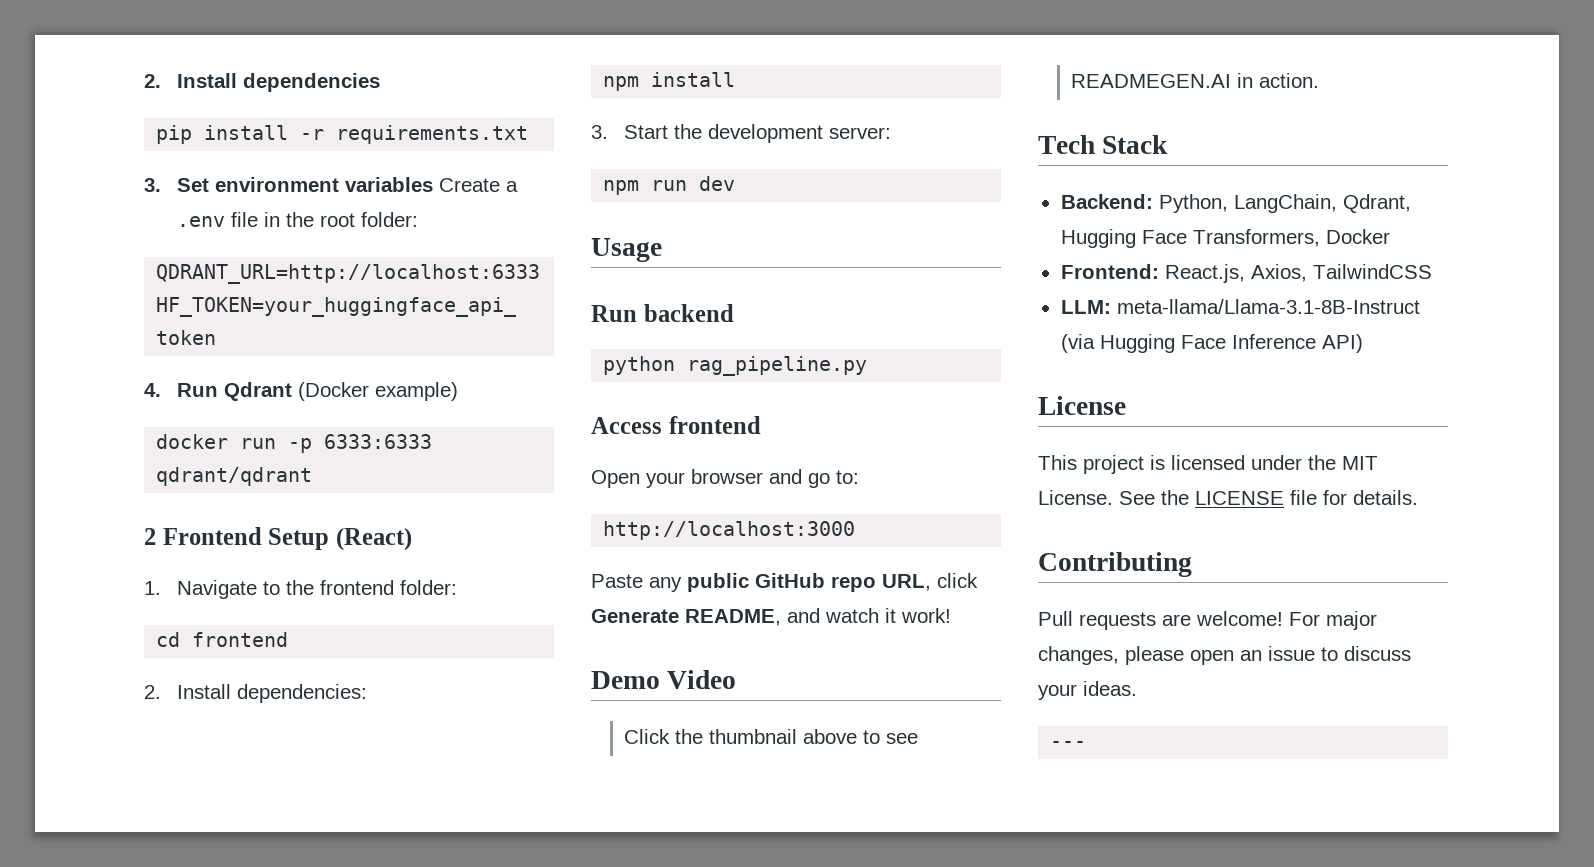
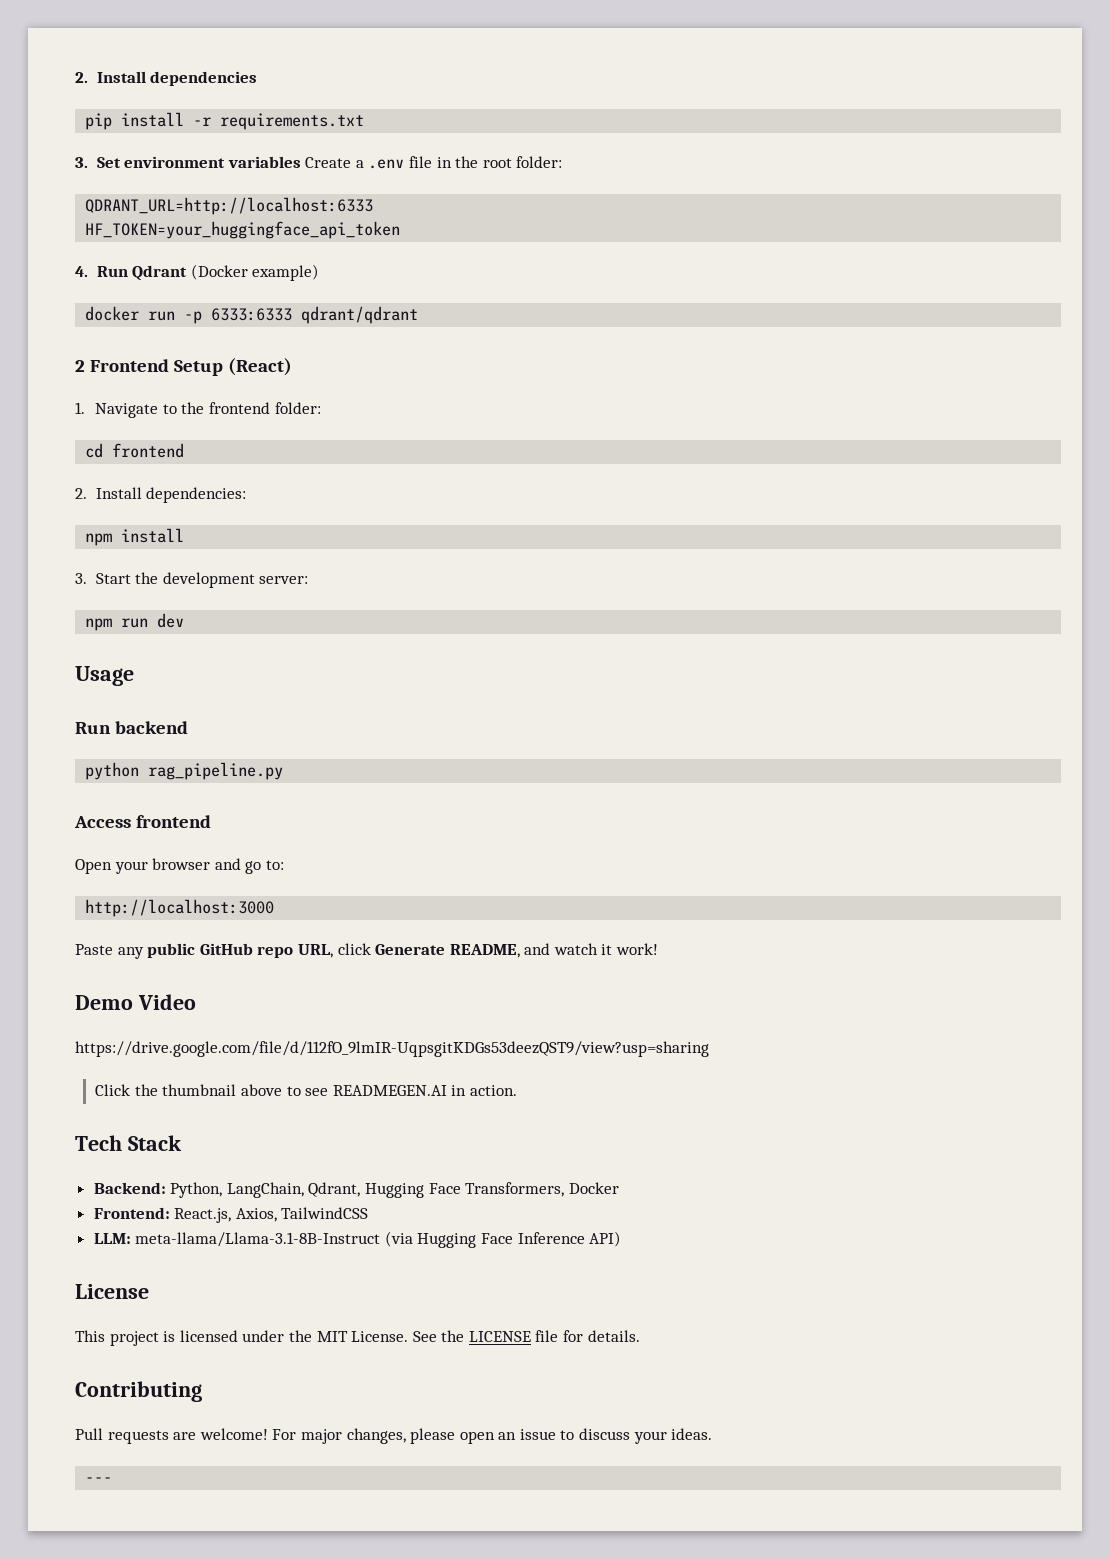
+ https://drive.google.com/file/d/112fO_9lmIR-UqpsgitKDGs53deezQST9/view?usp=sharing

